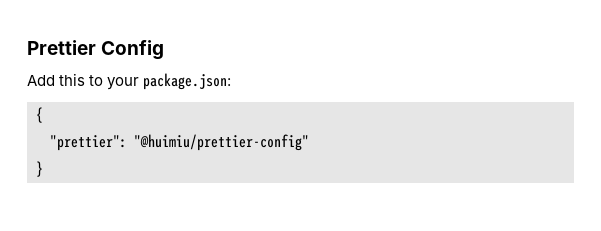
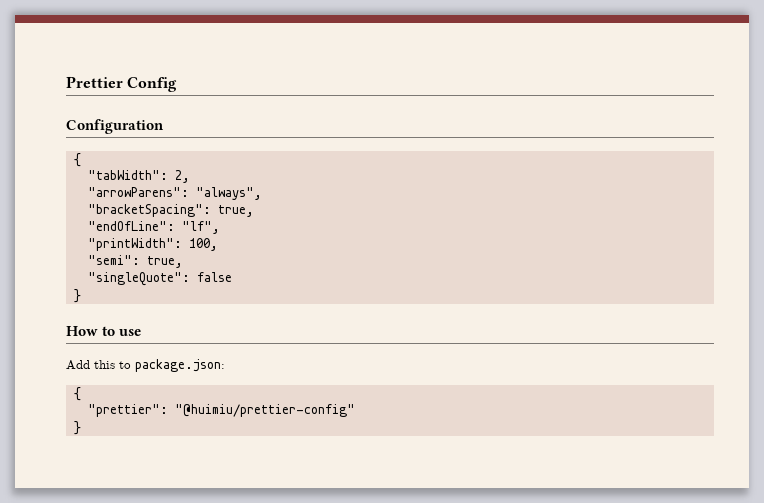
+ Configuration
+ {
+ "tabWidth": 2,
+ "arrowParens": "always",
+ "bracketSpacing": true,
+ "endOfLine": "lf",
+ "printWidth": 100,
+ "semi": true,
+ "singleQuote": false
+ }
+ How to use
- Add this to your package.json:
+ Add this to package.json:

